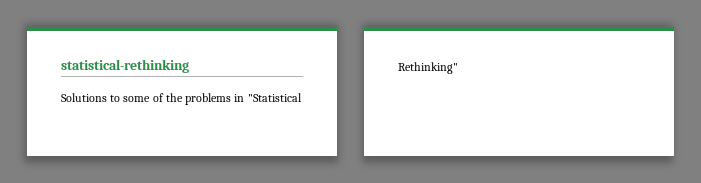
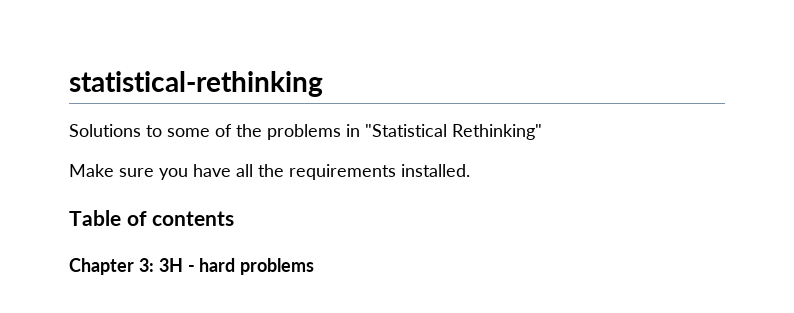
+ Make sure you have all the requirements installed.
+ Table of contents
+ Chapter 3: 3H - hard problems

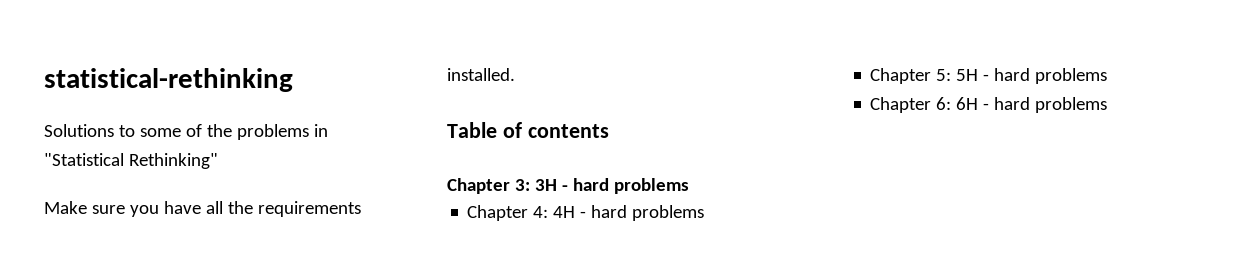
+ Chapter 4: 4H - hard problems
+ Chapter 5: 5H - hard problems
+ Chapter 6: 6H - hard problems

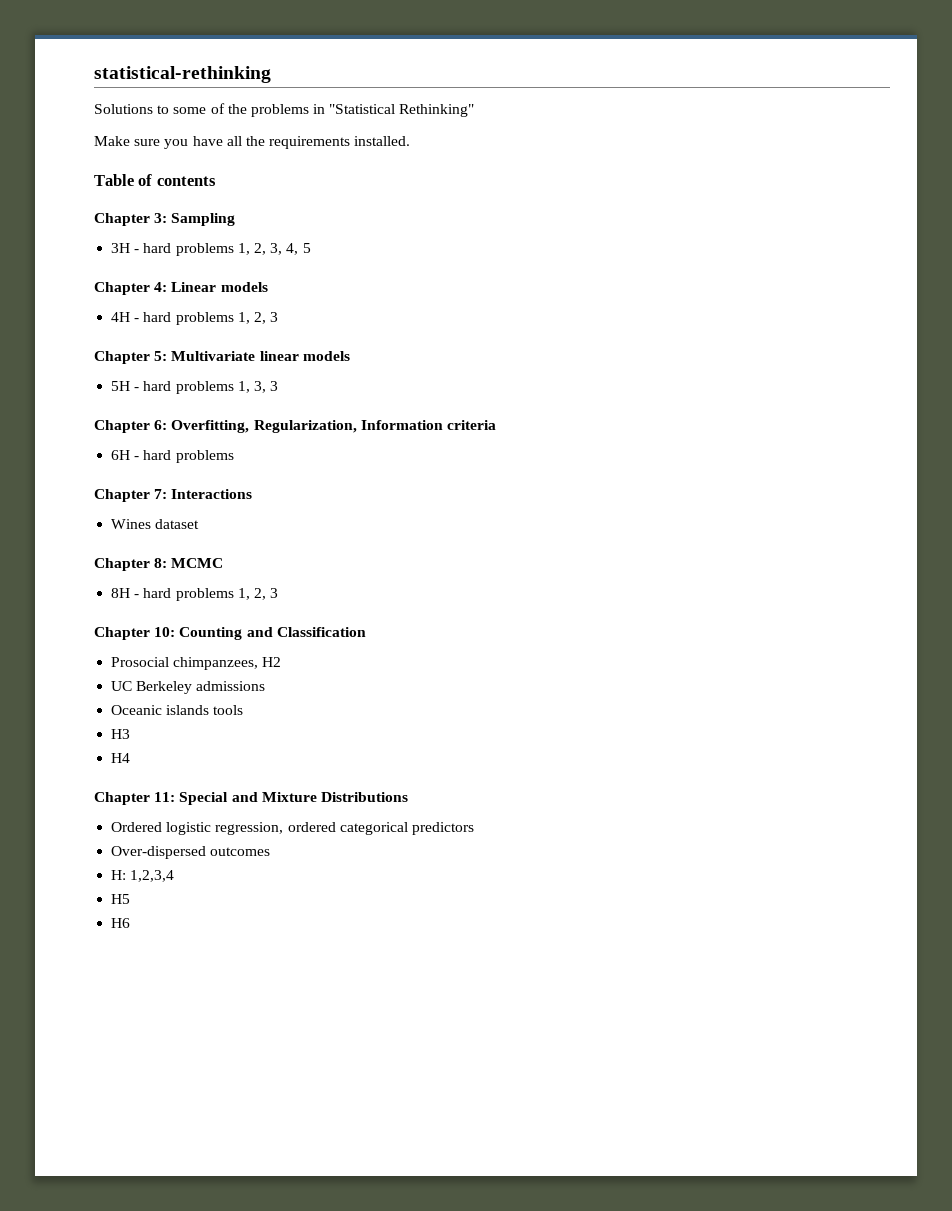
- Chapter 3: 3H - hard problems
- Chapter 4: 4H - hard problems
- Chapter 5: 5H - hard problems
- Chapter 6: 6H - hard problems
+ Chapter 3: Sampling
+ 3H - hard problems 1, 2, 3, 4, 5
+ Chapter 4: Linear models
+ 4H - hard problems 1, 2, 3
+ Chapter 5: Multivariate linear models
+ 5H - hard problems 1, 3, 3
+ Chapter 6: Overfitting, Regularization, Information criteria
+ 6H - hard problems
+ Chapter 7: Interactions
+ Wines dataset
+ Chapter 8: MCMC
+ 8H - hard problems 1, 2, 3
+ Chapter 10: Counting and Classification
+ Prosocial chimpanzees, H2
+ UC Berkeley admissions
+ Oceanic islands tools
+ H3
+ H4
+ Chapter 11: Special and Mixture Distributions
+ Ordered logistic regression, ordered categorical predictors
+ Over-dispersed outcomes
+ H: 1,2,3,4
+ H5
+ H6

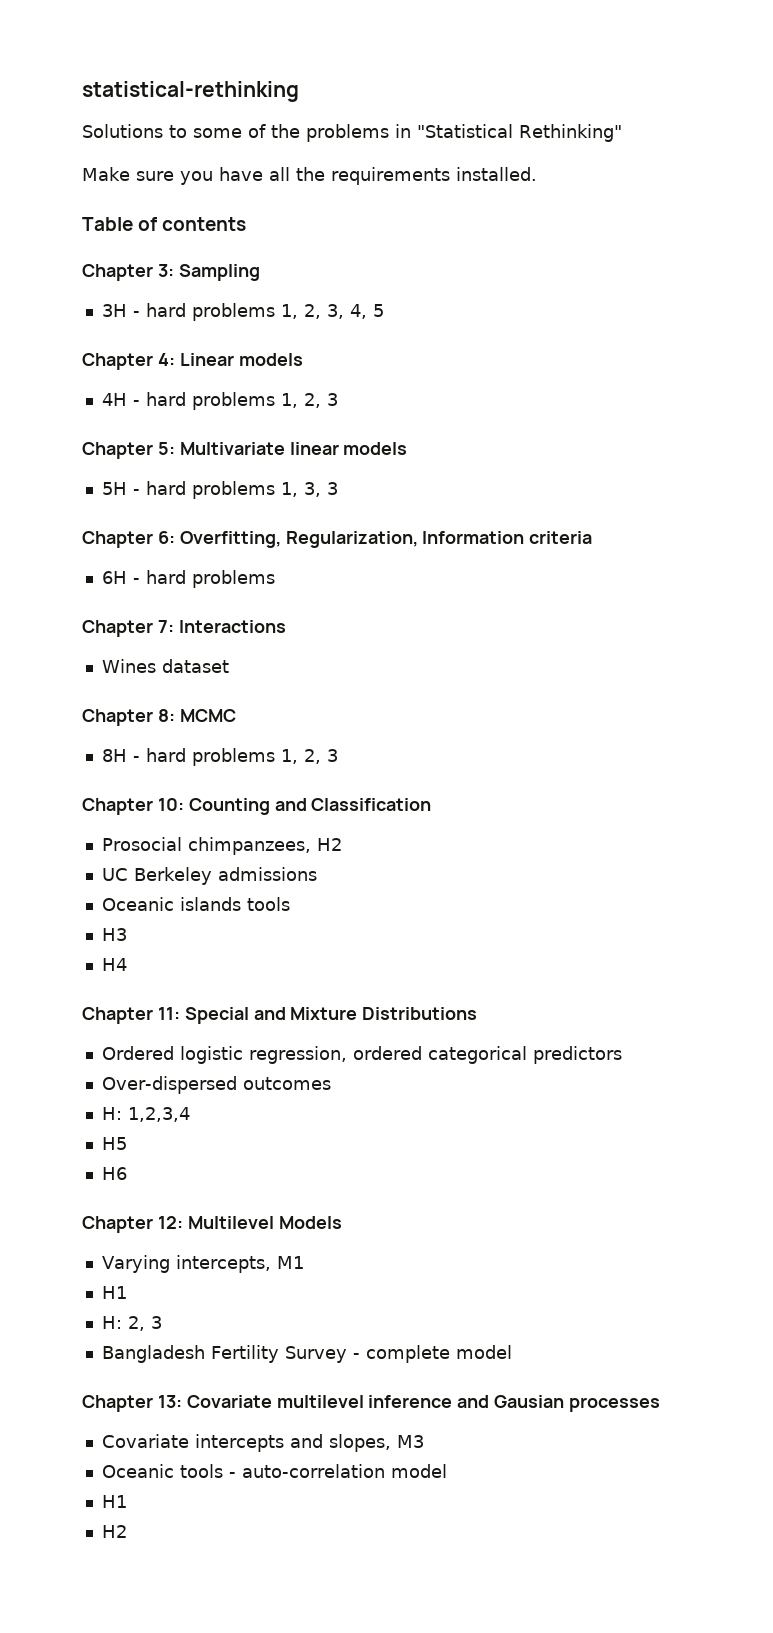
+ Chapter 12: Multilevel Models
+ Varying intercepts, M1
+ H1
+ H: 2, 3
+ Bangladesh Fertility Survey - complete model
+ Chapter 13: Covariate multilevel inference and Gausian processes
+ Covariate intercepts and slopes, M3
+ Oceanic tools - auto-correlation model
+ H1
+ H2

